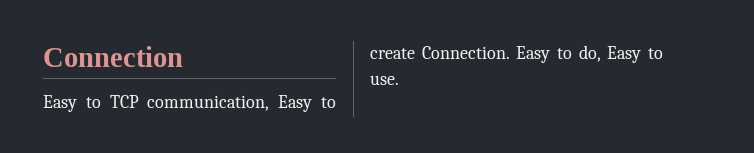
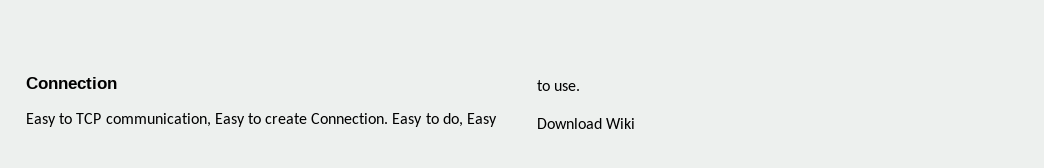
+ Download Wiki

